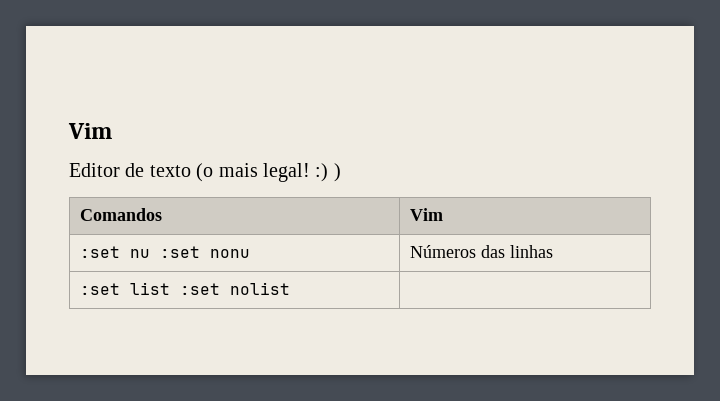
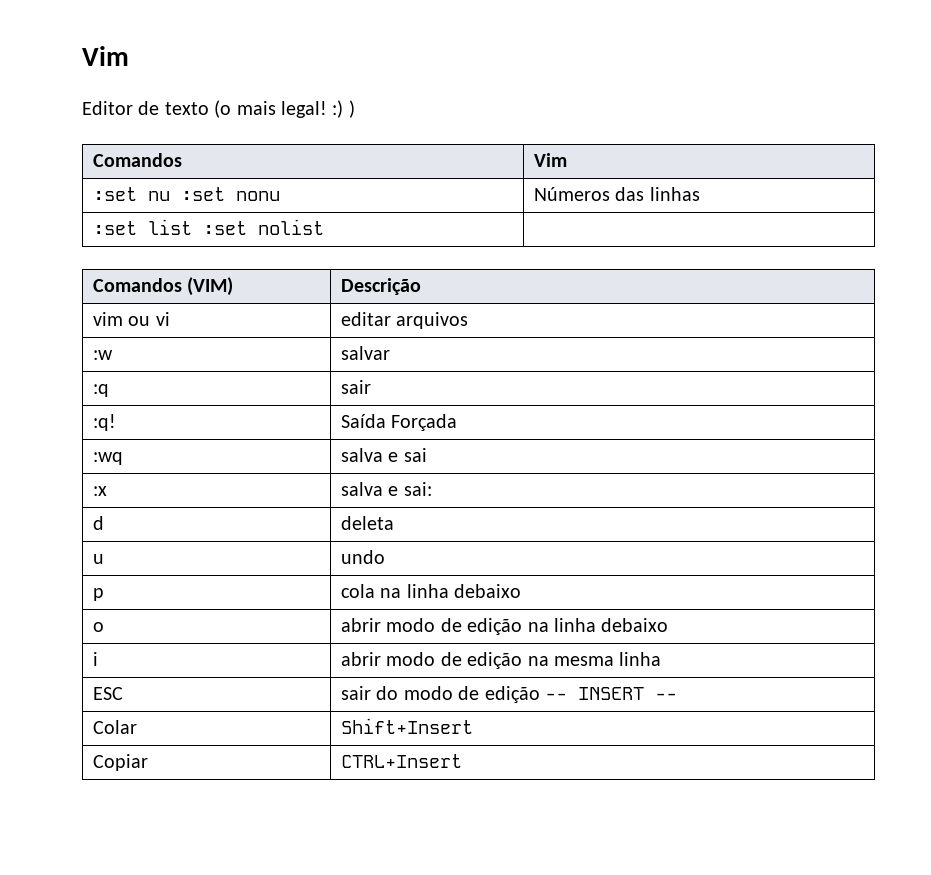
+ Comandos (VIM) | Descrição
+ vim ou vi | editar arquivos
+ :w | salvar
+ :q | sair
+ :q! | Saída Forçada
+ :wq | salva e sai
+ :x | salva e sai:
+ d | deleta
+ u | undo
+ p | cola na linha debaixo
+ o | abrir modo de edição na linha debaixo
+ i | abrir modo de edição na mesma linha
+ ESC | sair do modo de edição -- INSERT --
+ Colar | Shift+Insert
+ Copiar | CTRL+Insert

